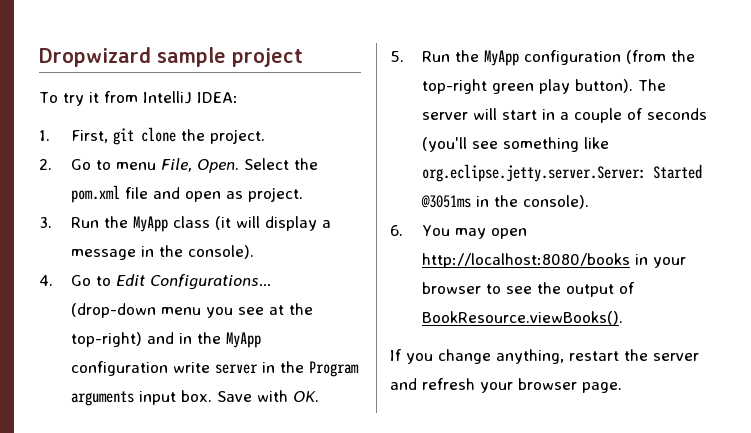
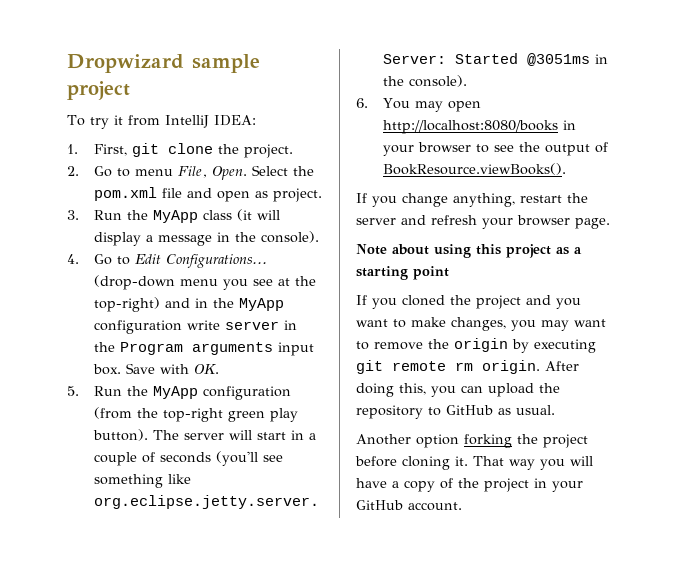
+ Note about using this project as a starting point
+ If you cloned the project and you want to make changes, you may want to remove the origin by executing git remote rm origin. After doing this, you can upload the repository to GitHub as usual.
+ Another option forking the project before cloning it. That way you will have a copy of the project in your GitHub account.

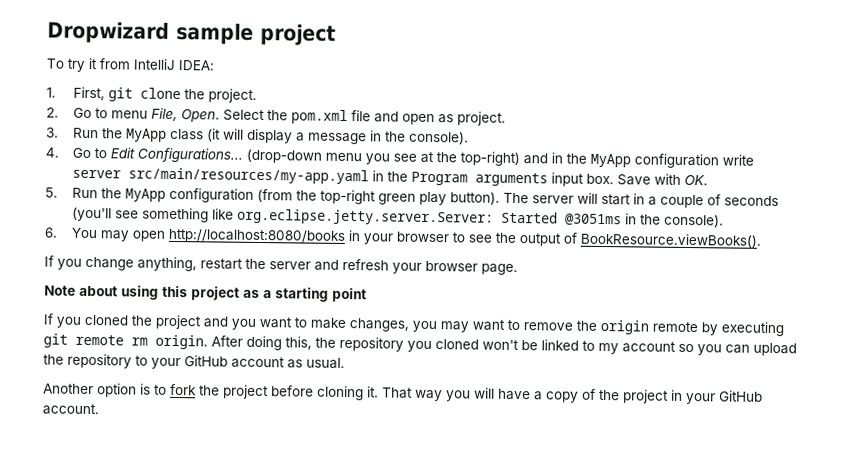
- (drop-down menu you see at the top-right) and in the MyApp configuration write server in the Program arguments input box.
+ (drop-down menu you see at the top-right) and in the MyApp configuration write server src/main/resources/my-app.yaml in the Program arguments input box.
- If you cloned the project and you want to make changes, you may want to remove the origin by executing git remote rm origin.
+ If you cloned the project and you want to make changes, you may want to remove the origin remote by executing git remote rm origin.
- After doing this, you can upload the repository to GitHub as usual.
+ After doing this, the repository you cloned won't be linked to my account so you can upload the repository to your GitHub account as usual.
- Another option forking the project before cloning it.
+ Another option is to fork the project before cloning it.

